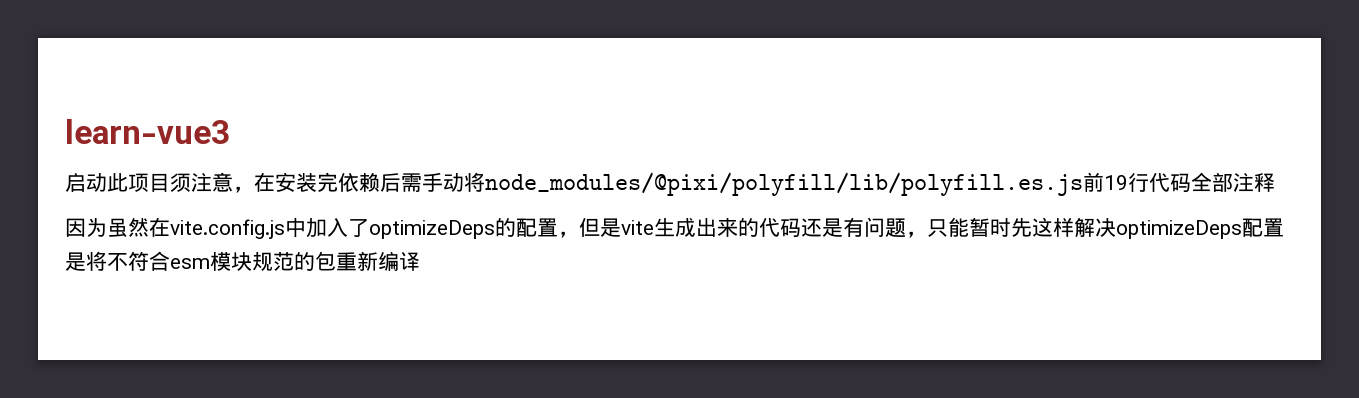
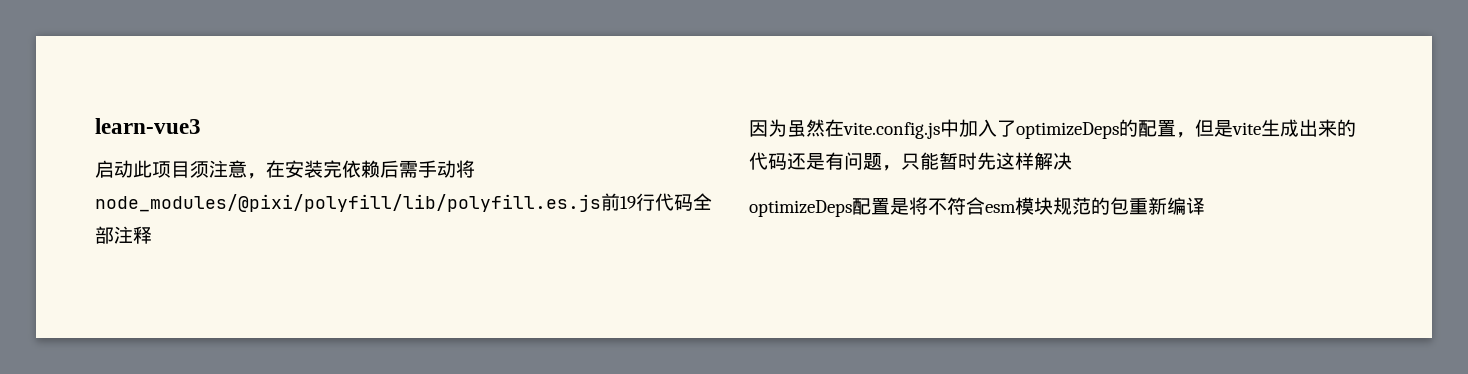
- 因为虽然在vite.config.js中加入了optimizeDeps的配置，但是vite生成出来的代码还是有问题，只能暂时先这样解决optimizeDeps配置是将不符合esm模块规范的包重新编译
+ 因为虽然在vite.config.js中加入了optimizeDeps的配置，但是vite生成出来的代码还是有问题，只能暂时先这样解决
+ optimizeDeps配置是将不符合esm模块规范的包重新编译

